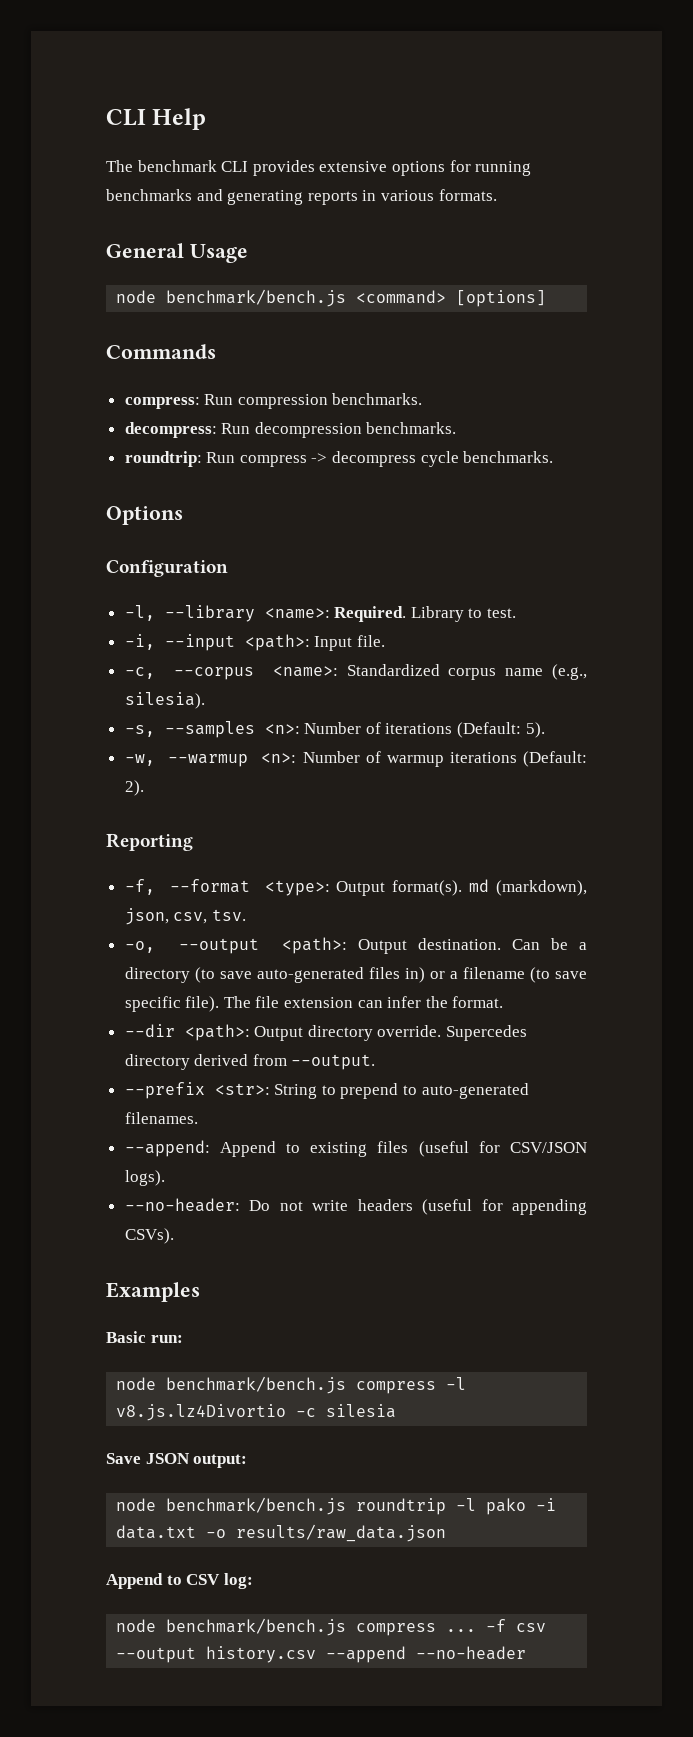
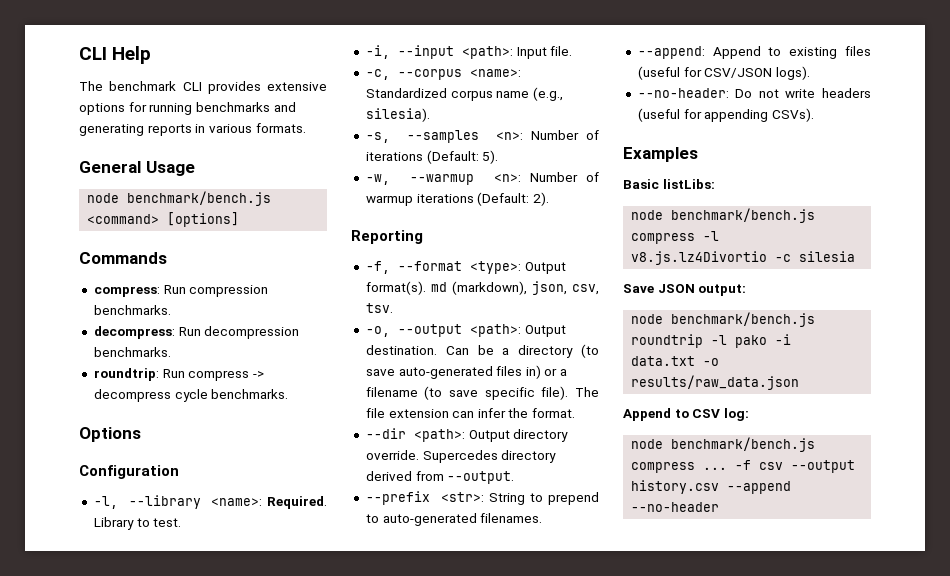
- Basic run:
+ Basic listLibs:

